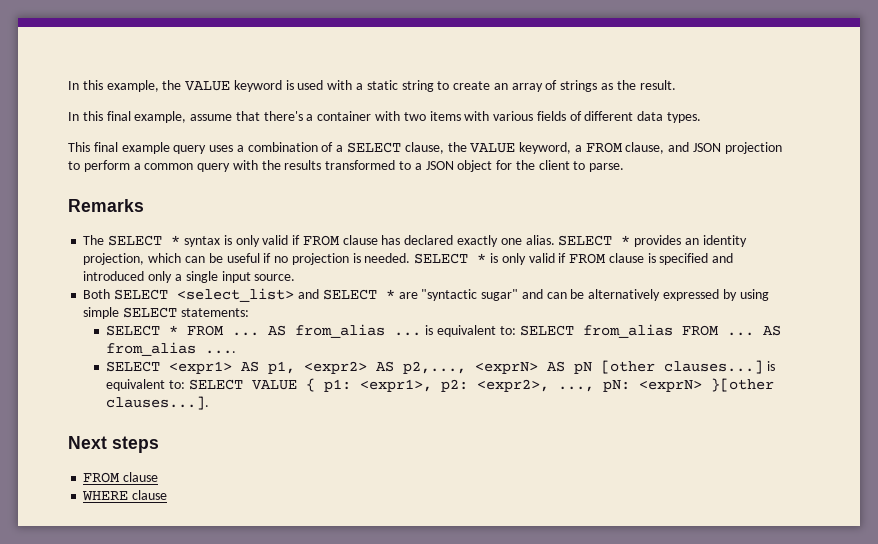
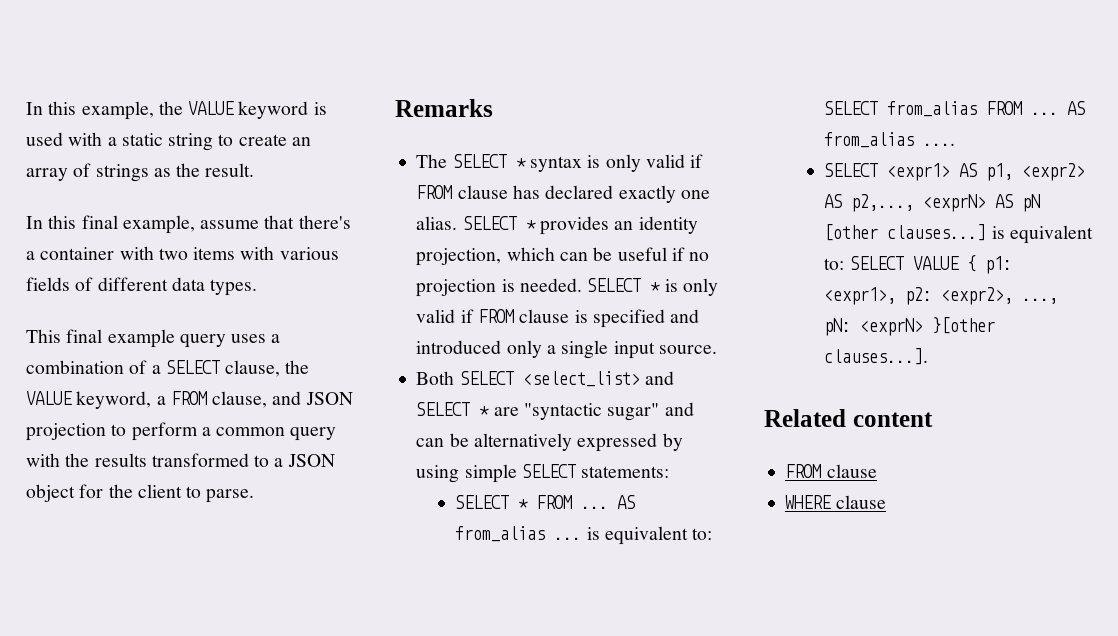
- Next steps
+ Related content

